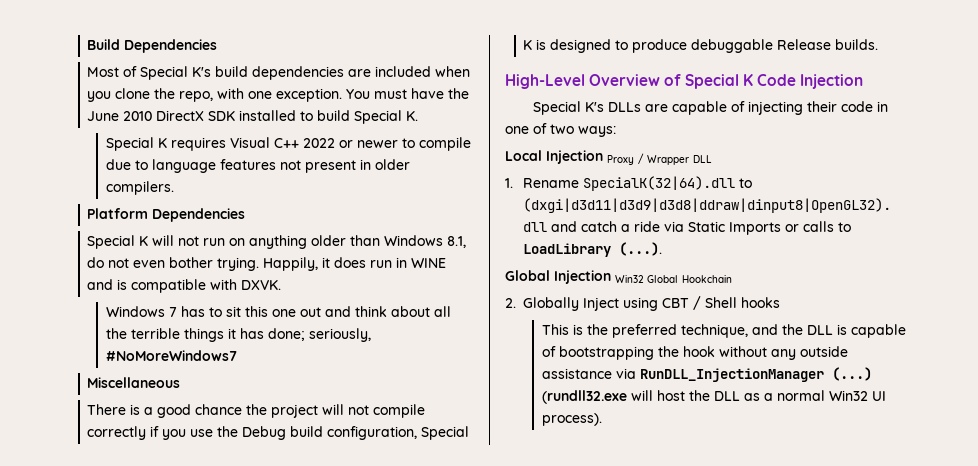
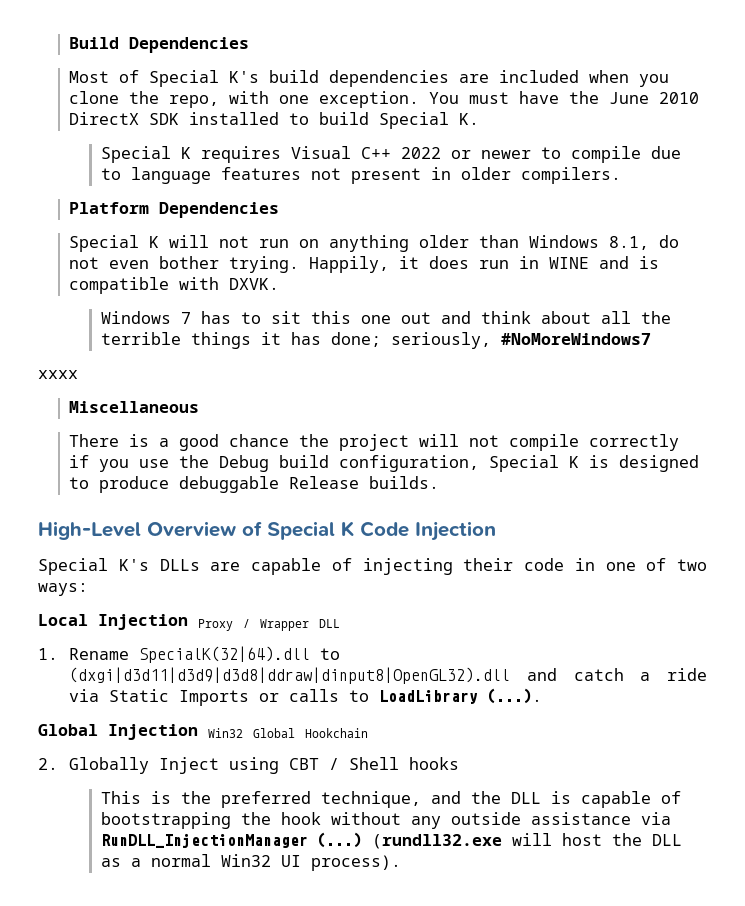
+ xxxx

